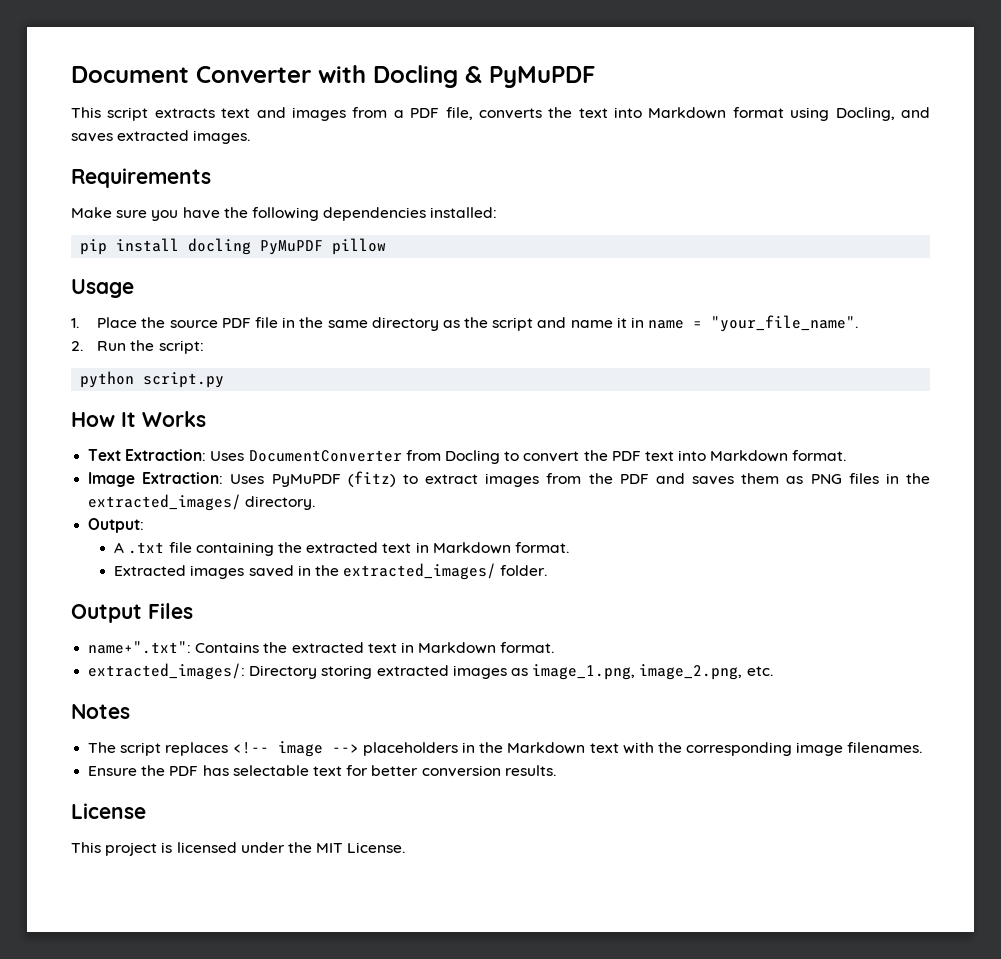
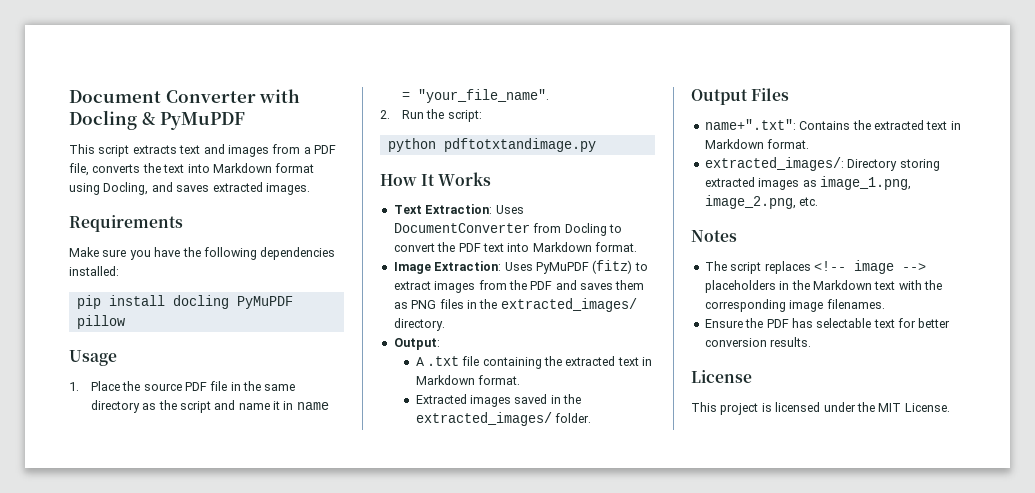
- python script.py
+ python pdftotxtandimage.py

